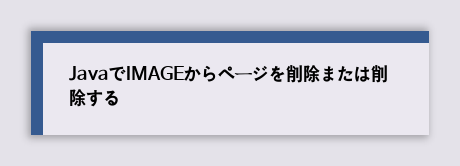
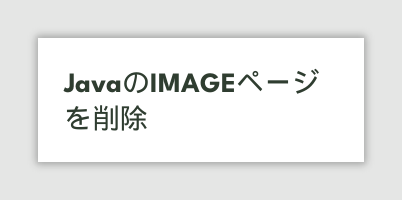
- JavaでIMAGEからページを削除または削除する
+ JavaのIMAGEページを削除

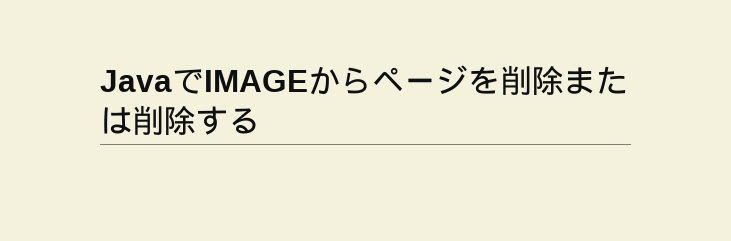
- JavaのIMAGEページを削除
+ JavaでIMAGEからページを削除または削除する

